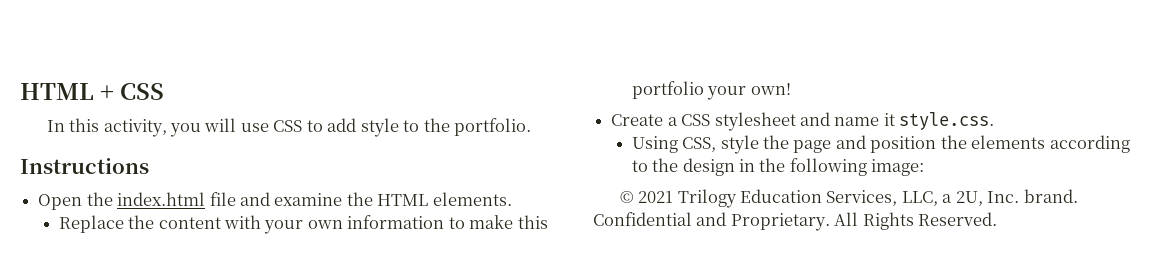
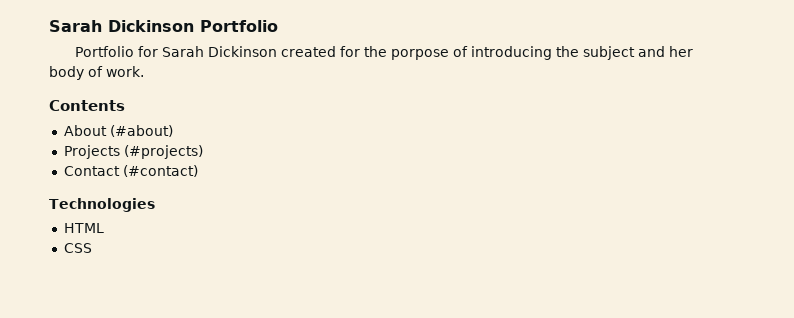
- HTML + CSS
- In this activity, you will use CSS to add style to the portfolio.
- Instructions
- Open the index.html file and examine the HTML elements.
- Replace the content with your own information to make this portfolio your own!
- Create a CSS stylesheet and name it style.css.
- Using CSS, style the page and position the elements according to the design in the following image:
- © 2021 Trilogy Education Services, LLC, a 2U, Inc. brand. Confidential and Proprietary. All Rights Reserved.
+ Sarah Dickinson Portfolio
+ Portfolio for Sarah Dickinson created for the porpose of introducing the subject and her body of work.
+ Contents
+ About (#about)
+ Projects (#projects)
+ Contact (#contact)
+ Technologies
+ HTML
+ CSS

